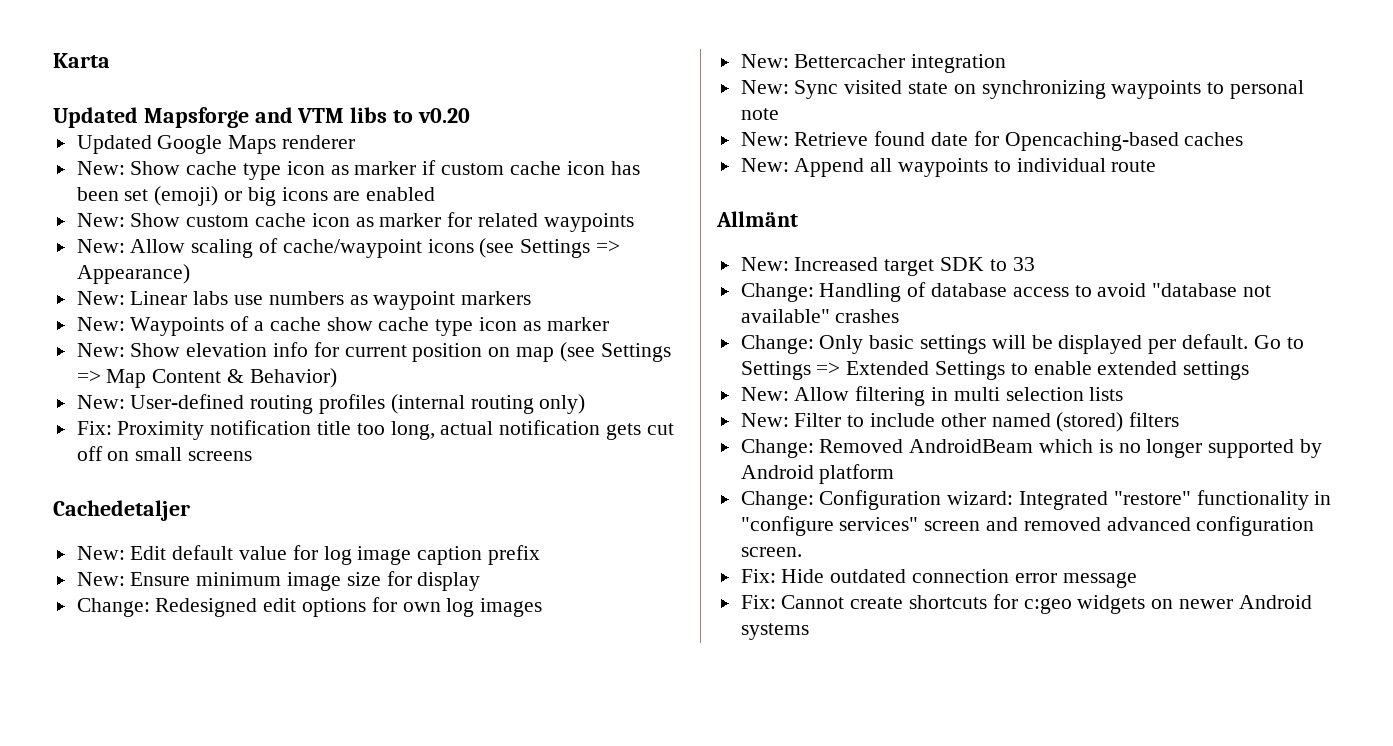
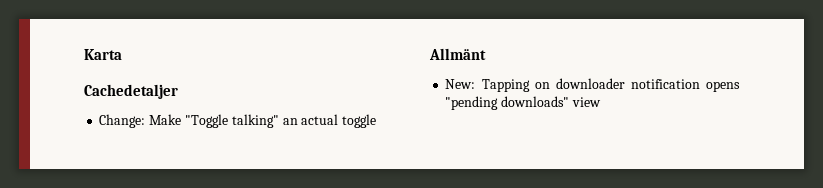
- Updated Mapsforge and VTM libs to v0.20
- Updated Google Maps renderer
- New: Show cache type icon as marker if custom cache icon has been set (emoji) or big icons are enabled
- New: Show custom cache icon as marker for related waypoints
- New: Allow scaling of cache/waypoint icons (see Settings => Appearance)
- New: Linear labs use numbers as waypoint markers
- New: Waypoints of a cache show cache type icon as marker
- New: Show elevation info for current position on map (see Settings => Map Content & Behavior)
- New: User-defined routing profiles (internal routing only)
- Fix: Proximity notification title too long, actual notification gets cut off on small screens
  Cachedetaljer
- New: Edit default value for log image caption prefix
- New: Ensure minimum image size for display
- Change: Redesigned edit options for own log images
- New: Bettercacher integration
- New: Sync visited state on synchronizing waypoints to personal note
- New: Retrieve found date for Opencaching-based caches
- New: Append all waypoints to individual route
+ Change: Make "Toggle talking" an actual toggle
  Allmänt
- New: Increased target SDK to 33
- Change: Handling of database access to avoid "database not available" crashes
- Change: Only basic settings will be displayed per default. Go to Settings => Extended Settings to enable extended settings
- New: Allow filtering in multi selection lists
- New: Filter to include other named (stored) filters
- Change: Removed AndroidBeam which is no longer supported by Android platform
- Change: Configuration wizard: Integrated "restore" functionality in "configure services" screen and removed advanced configuration screen.
- Fix: Hide outdated connection error message
- Fix: Cannot create shortcuts for c:geo widgets on newer Android systems
+ New: Tapping on downloader notification opens "pending downloads" view

